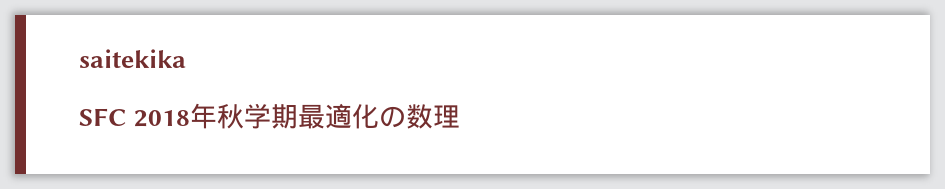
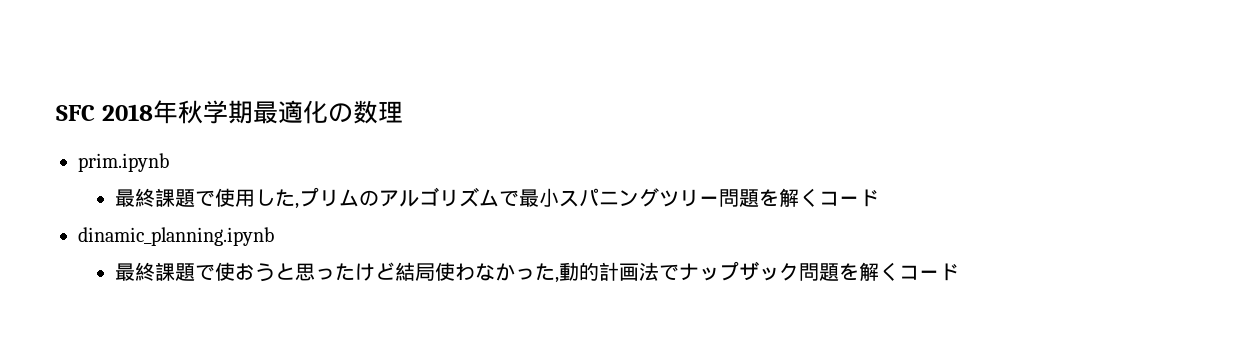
- saitekika
+ prim.ipynb
+ 最終課題で使用した,プリムのアルゴリズムで最小スパニングツリー問題を解くコード
+ dinamic_planning.ipynb
+ 最終課題で使おうと思ったけど結局使わなかった,動的計画法でナップザック問題を解くコード

